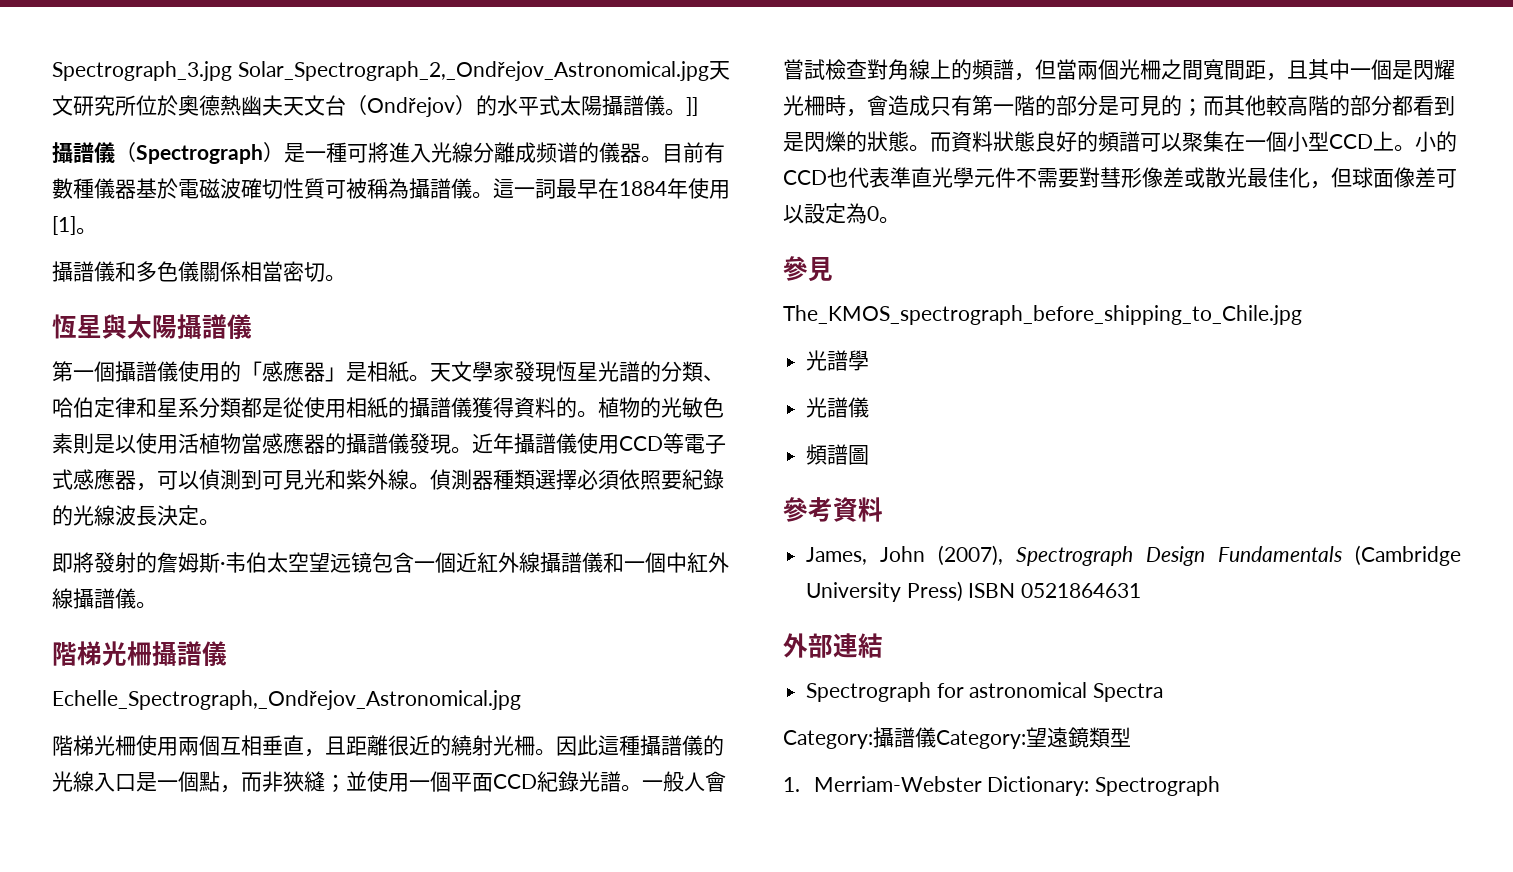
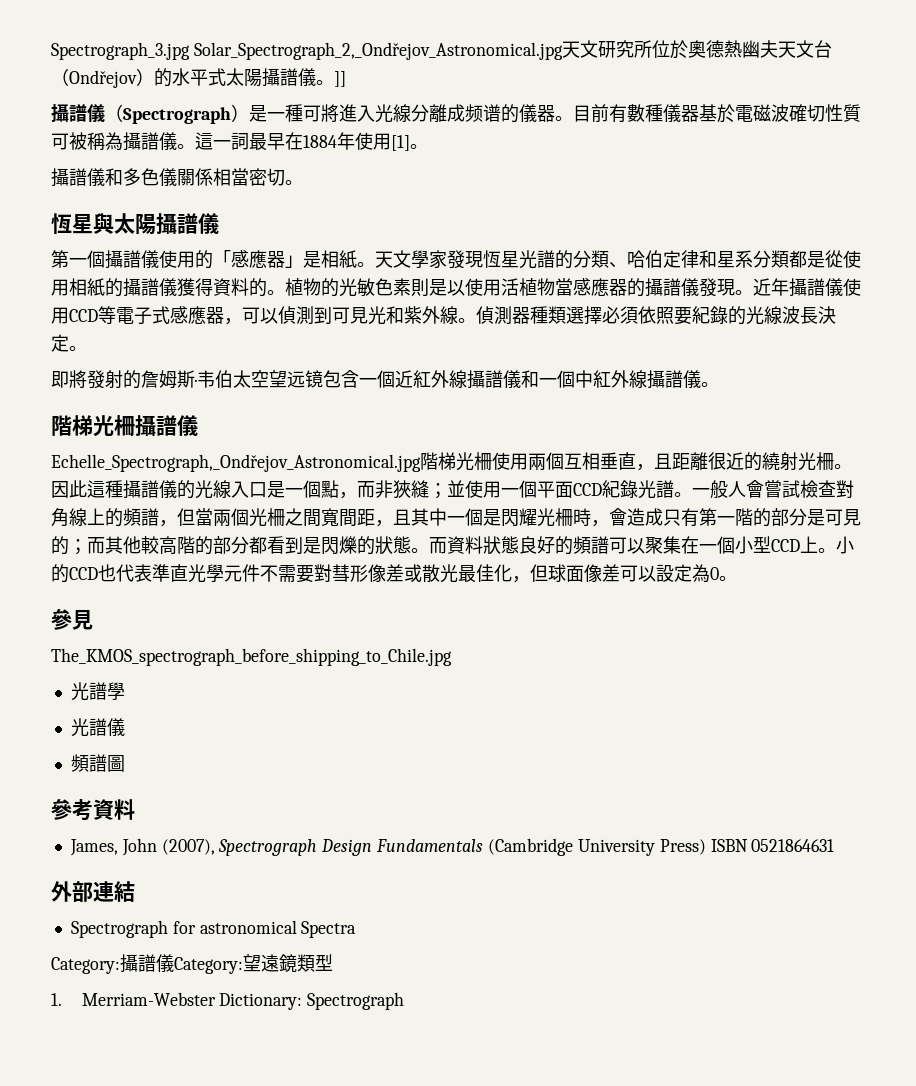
- Echelle_Spectrograph,_Ondřejov_Astronomical.jpg
- 階梯光柵使用兩個互相垂直，且距離很近的繞射光柵。
+ Echelle_Spectrograph,_Ondřejov_Astronomical.jpg階梯光柵使用兩個互相垂直，且距離很近的繞射光柵。

